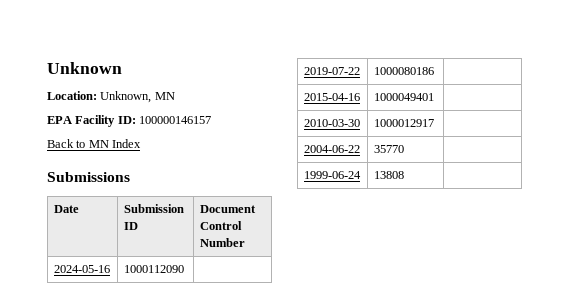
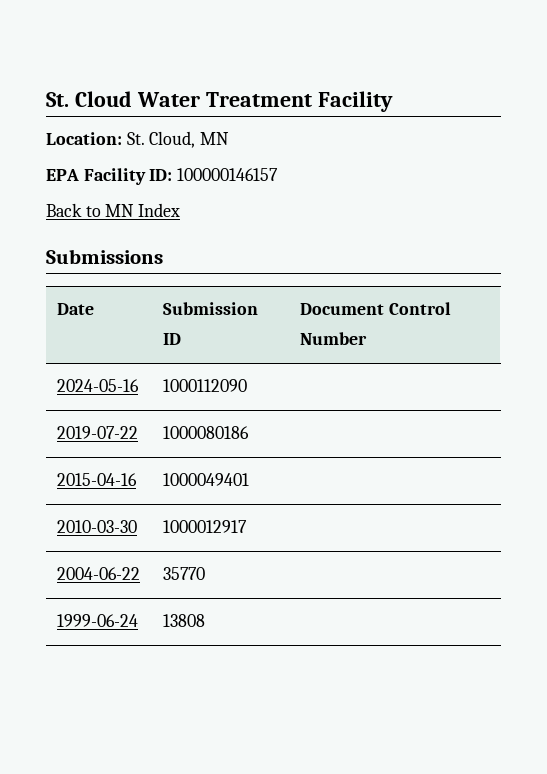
- Unknown
+ St. Cloud Water Treatment Facility
- Location: Unknown, MN
+ Location: St. Cloud, MN

